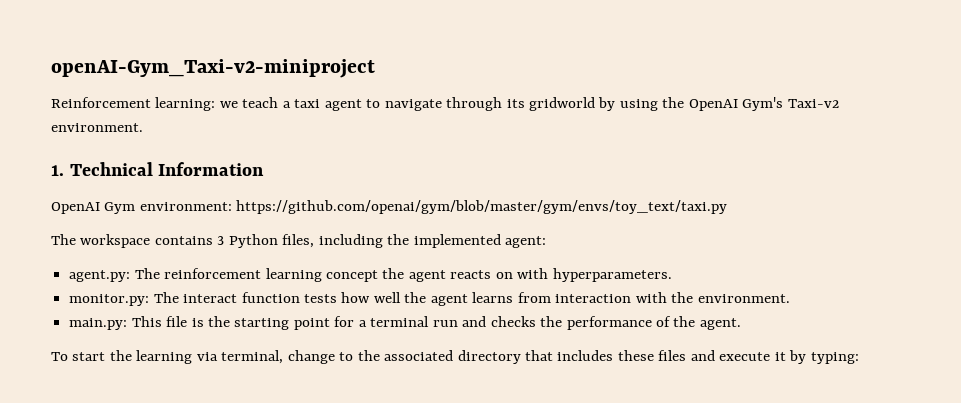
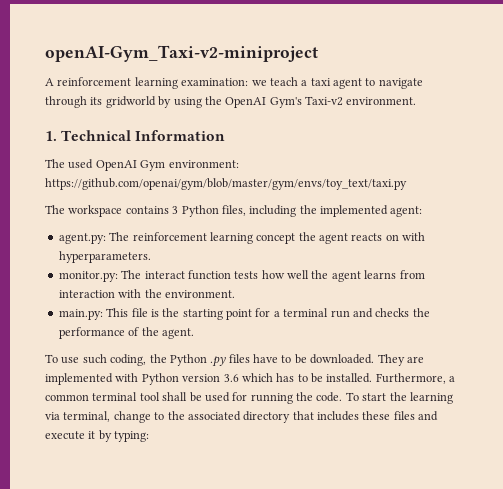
- Reinforcement learning: we teach a taxi agent to navigate through its gridworld by using the OpenAI Gym's Taxi-v2 environment.
+ A reinforcement learning examination: we teach a taxi agent to navigate through its gridworld by using the OpenAI Gym's Taxi-v2 environment.
- OpenAI Gym environment: https://github.com/openai/gym/blob/master/gym/envs/toy_text/taxi.py
+ The used OpenAI Gym environment: https://github.com/openai/gym/blob/master/gym/envs/toy_text/taxi.py
- To start the learning via terminal, change to the associated directory that includes these files and execute it by typing:
+ To use such coding, the Python .py files have to be downloaded. They are implemented with Python version 3.6 which has to be installed. Furthermore, a common terminal tool shall be used for running the code. To start the learning via terminal, change to the associated directory that includes these files and execute it by typing:

